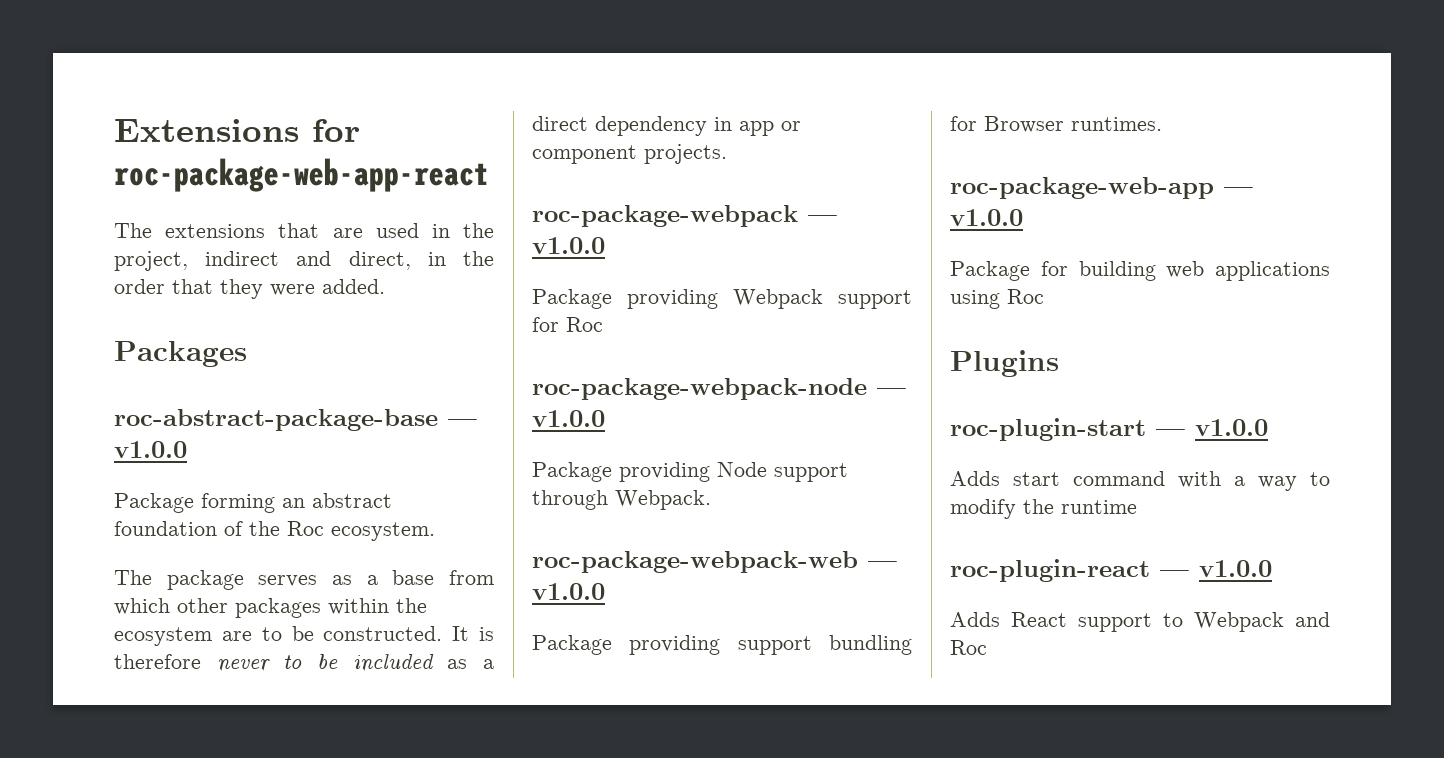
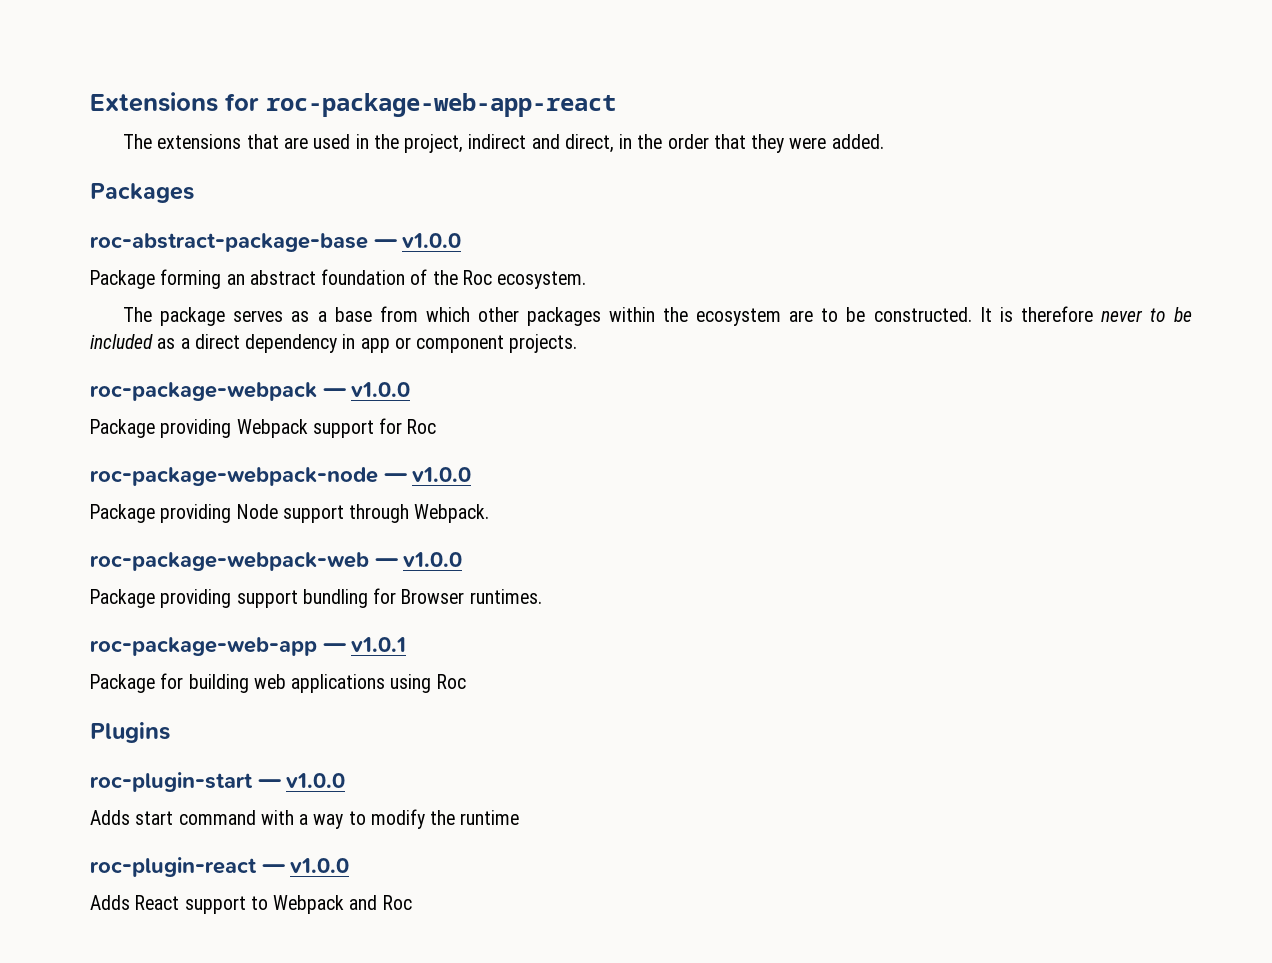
- roc-package-web-app — v1.0.0
+ roc-package-web-app — v1.0.1

